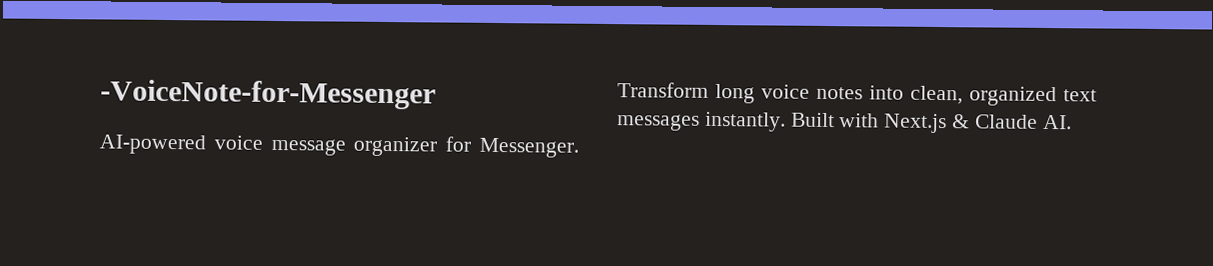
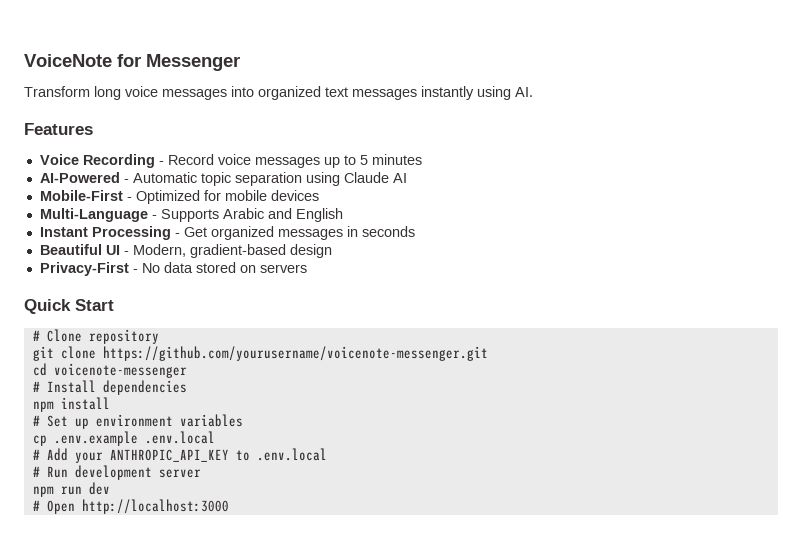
- -VoiceNote-for-Messenger
- AI-powered voice message organizer for Messenger. Transform long voice notes into clean, organized text messages instantly. Built with Next.js & Claude AI.
+ VoiceNote for Messenger
+ Transform long voice messages into organized text messages instantly using AI.
+ Features
+ Voice Recording - Record voice messages up to 5 minutes
+ AI-Powered - Automatic topic separation using Claude AI
+ Mobile-First - Optimized for mobile devices
+ Multi-Language - Supports Arabic and English
+ Instant Processing - Get organized messages in seconds
+ Beautiful UI - Modern, gradient-based design
+ Privacy-First - No data stored on servers
+ Quick Start
+ # Clone repository
+ git clone https://github.com/yourusername/voicenote-messenger.git
+ cd voicenote-messenger
+ # Install dependencies
+ npm install
+ # Set up environment variables
+ cp .env.example .env.local
+ # Add your ANTHROPIC_API_KEY to .env.local
+ # Run development server
+ npm run dev
+ # Open http://localhost:3000

